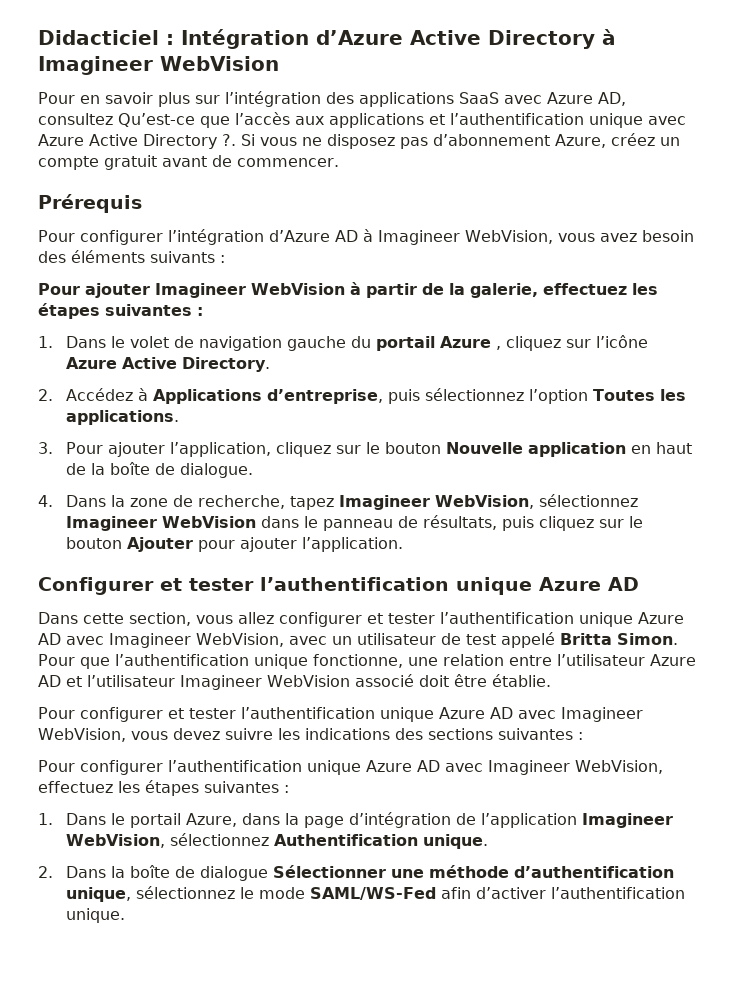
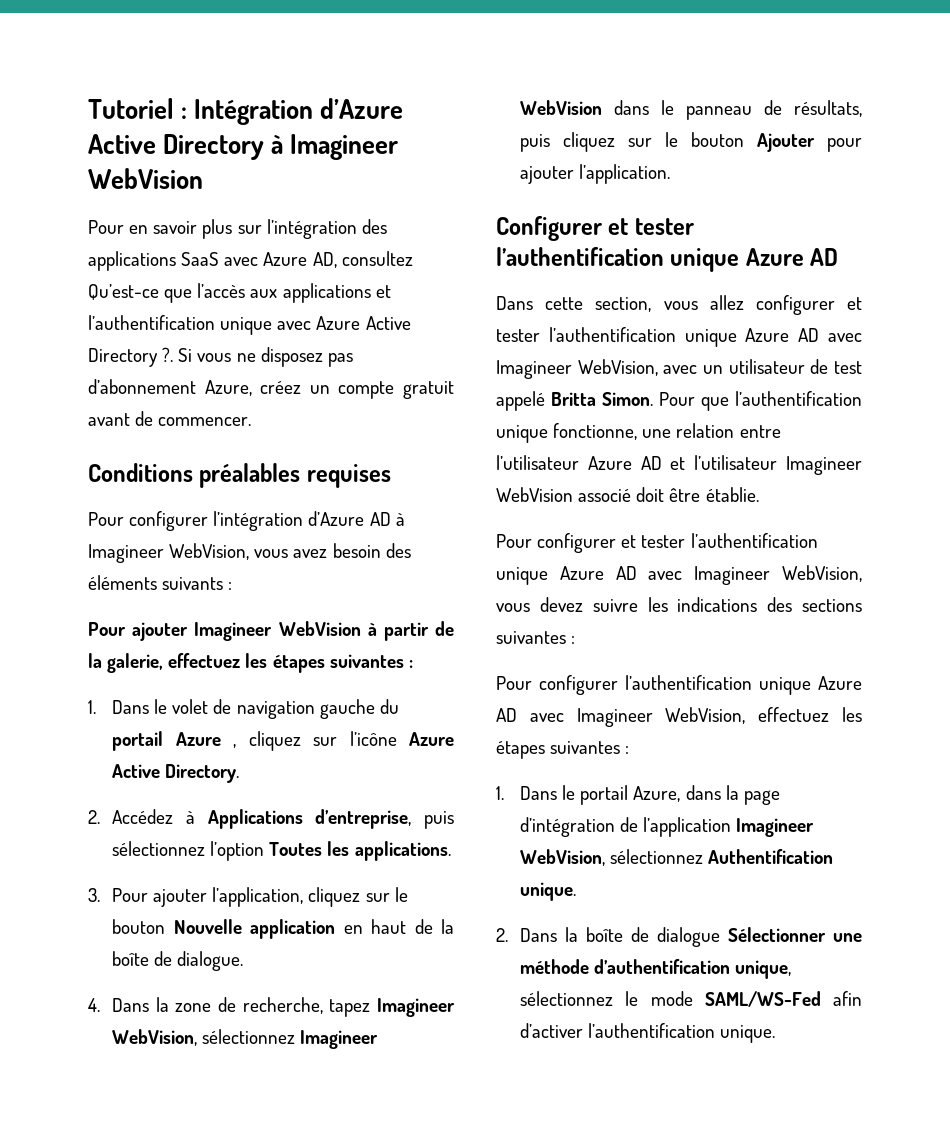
- Didacticiel : Intégration d’Azure Active Directory à Imagineer WebVision
+ Tutoriel : Intégration d’Azure Active Directory à Imagineer WebVision
- Prérequis
+ Conditions préalables requises

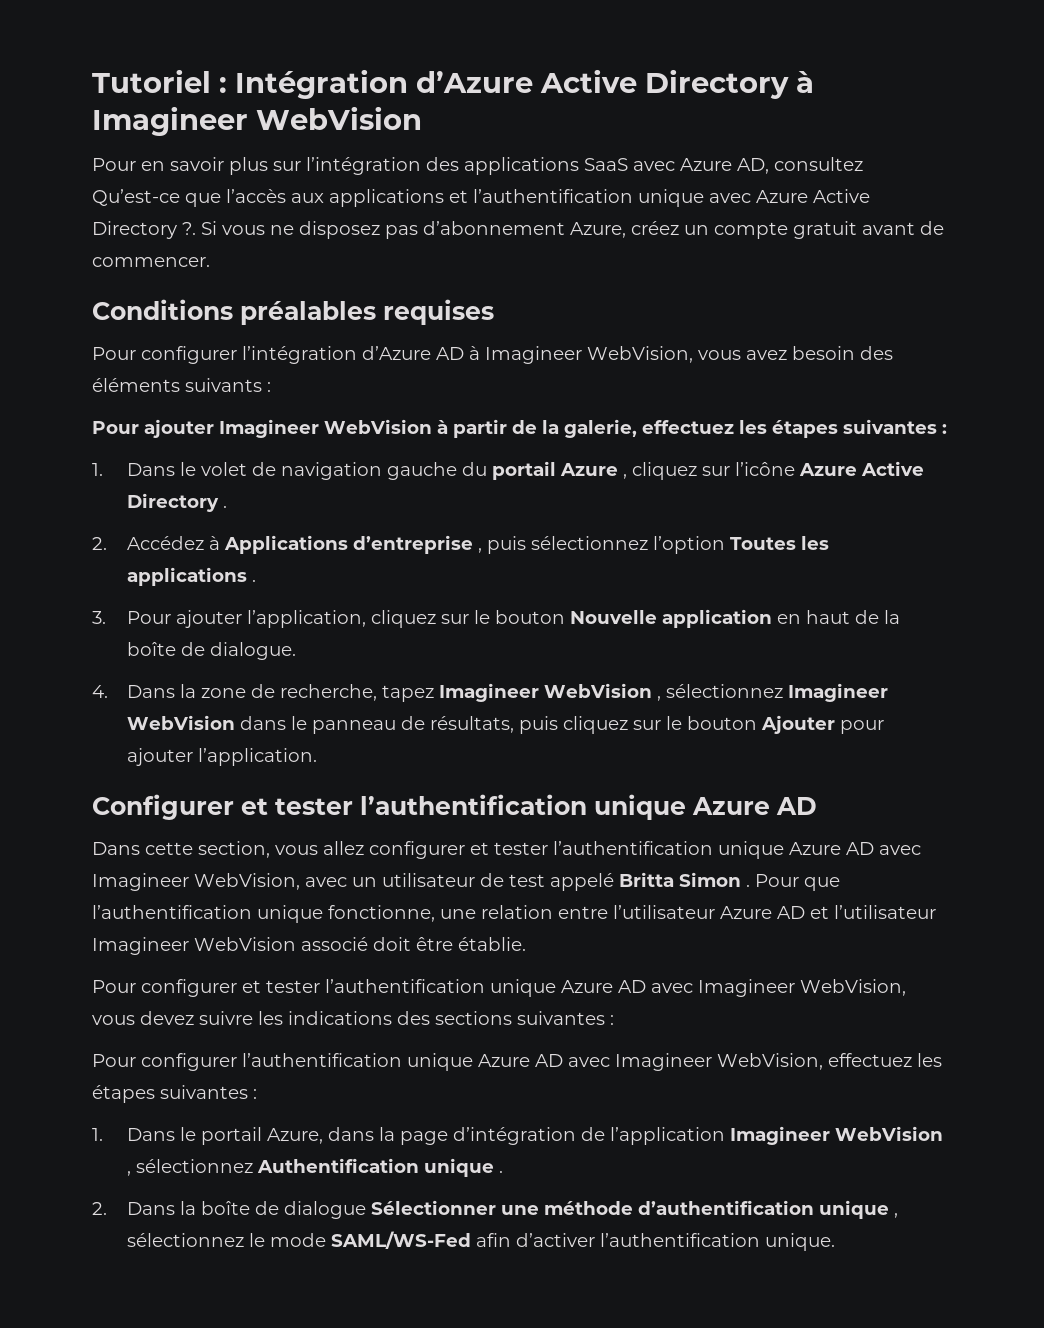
- 1. Dans le volet de navigation gauche du portail Azure , cliquez sur l’icône Azure Active Directory.
+ 1. Dans le volet de navigation gauche du portail Azure , cliquez sur l’icône Azure Active Directory .
- 2. Accédez à Applications d’entreprise, puis sélectionnez l’option Toutes les applications.
+ 2. Accédez à Applications d’entreprise , puis sélectionnez l’option Toutes les applications .
- 4. Dans la zone de recherche, tapez Imagineer WebVision, sélectionnez Imagineer WebVision dans le panneau de résultats, puis cliquez sur le bouton Ajouter pour ajouter l’application.
+ 4. Dans la zone de recherche, tapez Imagineer WebVision , sélectionnez Imagineer WebVision dans le panneau de résultats, puis cliquez sur le bouton Ajouter pour ajouter l’application.
- Dans cette section, vous allez configurer et tester l’authentification unique Azure AD avec Imagineer WebVision, avec un utilisateur de test appelé Britta Simon.
+ Dans cette section, vous allez configurer et tester l’authentification unique Azure AD avec Imagineer WebVision, avec un utilisateur de test appelé Britta Simon .
- 1. Dans le portail Azure, dans la page d’intégration de l’application Imagineer WebVision, sélectionnez Authentification unique.
+ 1. Dans le portail Azure, dans la page d’intégration de l’application Imagineer WebVision , sélectionnez Authentification unique .
- 2. Dans la boîte de dialogue Sélectionner une méthode d’authentification unique, sélectionnez le mode SAML/WS-Fed afin d’activer l’authentification unique.
+ 2. Dans la boîte de dialogue Sélectionner une méthode d’authentification unique , sélectionnez le mode SAML/WS-Fed afin d’activer l’authentification unique.

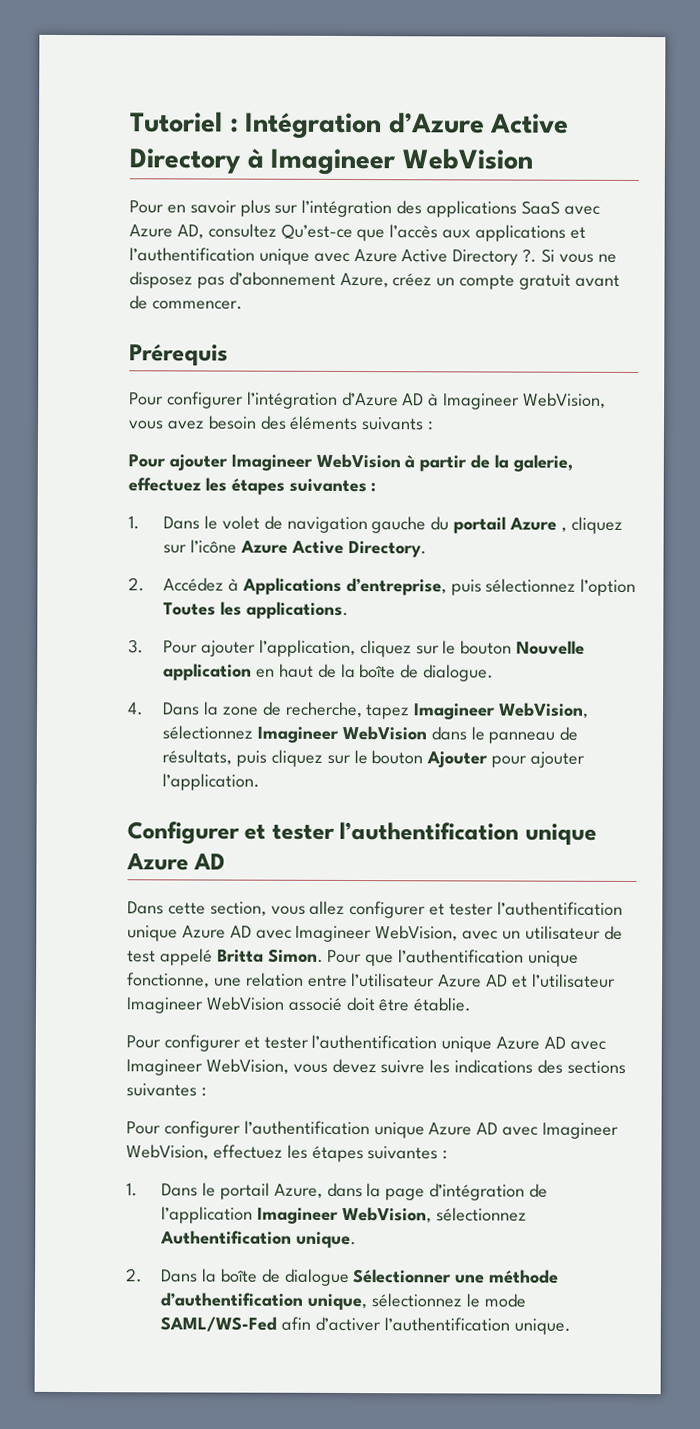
- Conditions préalables requises
+ Prérequis
- 1. Dans le volet de navigation gauche du portail Azure , cliquez sur l’icône Azure Active Directory .
+ 1. Dans le volet de navigation gauche du portail Azure , cliquez sur l’icône Azure Active Directory.
- 2. Accédez à Applications d’entreprise , puis sélectionnez l’option Toutes les applications .
+ 2. Accédez à Applications d’entreprise, puis sélectionnez l’option Toutes les applications.
- 4. Dans la zone de recherche, tapez Imagineer WebVision , sélectionnez Imagineer WebVision dans le panneau de résultats, puis cliquez sur le bouton Ajouter pour ajouter l’application.
+ 4. Dans la zone de recherche, tapez Imagineer WebVision, sélectionnez Imagineer WebVision dans le panneau de résultats, puis cliquez sur le bouton Ajouter pour ajouter l’application.
- Dans cette section, vous allez configurer et tester l’authentification unique Azure AD avec Imagineer WebVision, avec un utilisateur de test appelé Britta Simon .
+ Dans cette section, vous allez configurer et tester l’authentification unique Azure AD avec Imagineer WebVision, avec un utilisateur de test appelé Britta Simon.
- 1. Dans le portail Azure, dans la page d’intégration de l’application Imagineer WebVision , sélectionnez Authentification unique .
+ 1. Dans le portail Azure, dans la page d’intégration de l’application Imagineer WebVision, sélectionnez Authentification unique.
- 2. Dans la boîte de dialogue Sélectionner une méthode d’authentification unique , sélectionnez le mode SAML/WS-Fed afin d’activer l’authentification unique.
+ 2. Dans la boîte de dialogue Sélectionner une méthode d’authentification unique, sélectionnez le mode SAML/WS-Fed afin d’activer l’authentification unique.

